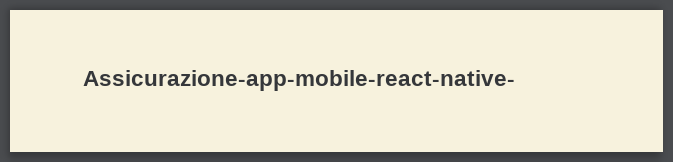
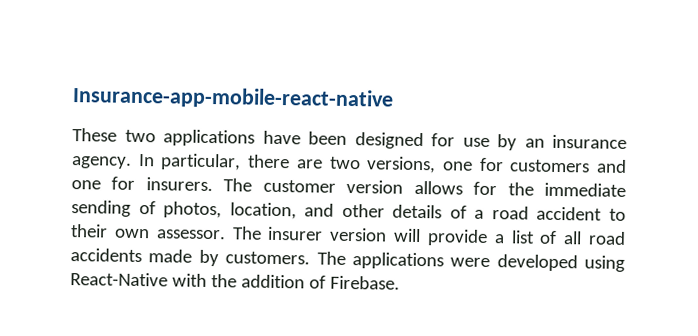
- Assicurazione-app-mobile-react-native-
+ Insurance-app-mobile-react-native
+ These two applications have been designed for use by an insurance agency. In particular, there are two versions, one for customers and one for insurers. The customer version allows for the immediate sending of photos, location, and other details of a road accident to their own assessor. The insurer version will provide a list of all road accidents made by customers. The applications were developed using React-Native with the addition of Firebase.

